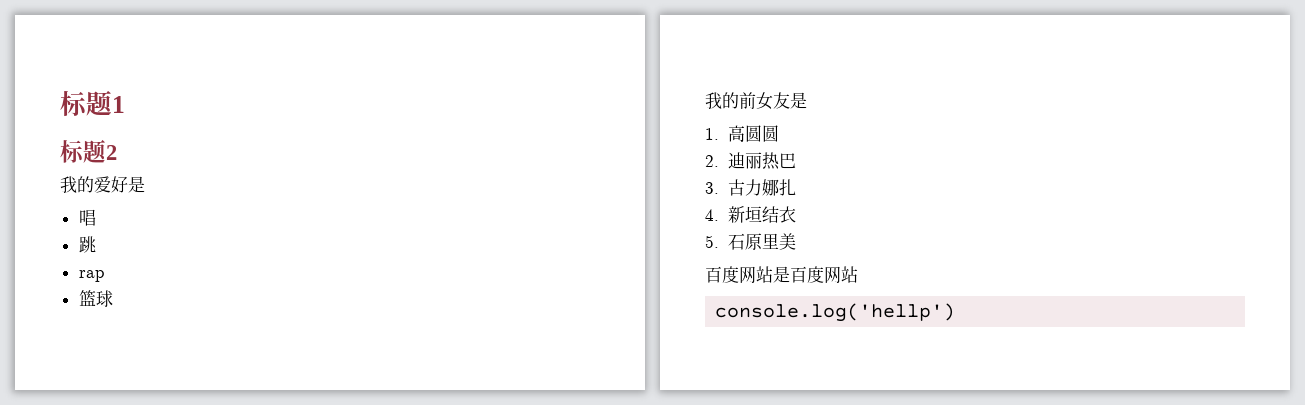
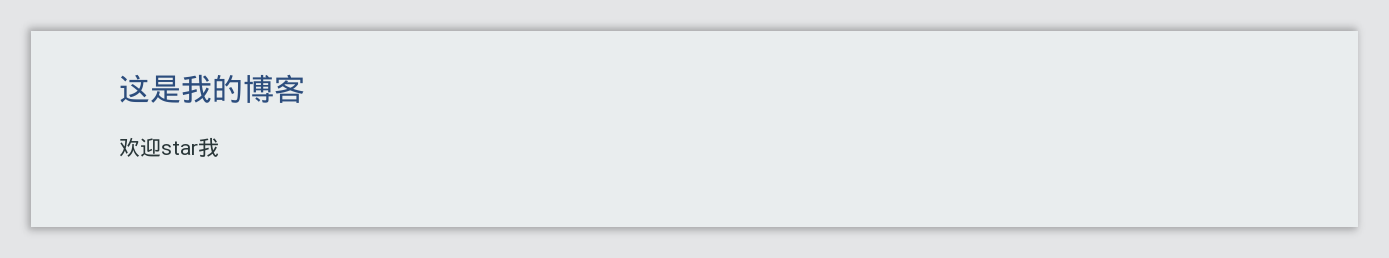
- 标题1
- 标题2
- 我的爱好是
- 唱
- 跳
- rap
- 篮球
- 我的前女友是
- 1.高圆圆
- 2.迪丽热巴
- 3.古力娜扎
- 4.新垣结衣
- 5.石原里美
- 百度网站是百度网站
- console.log('hellp')
+ 这是我的博客
+ 欢迎star我

